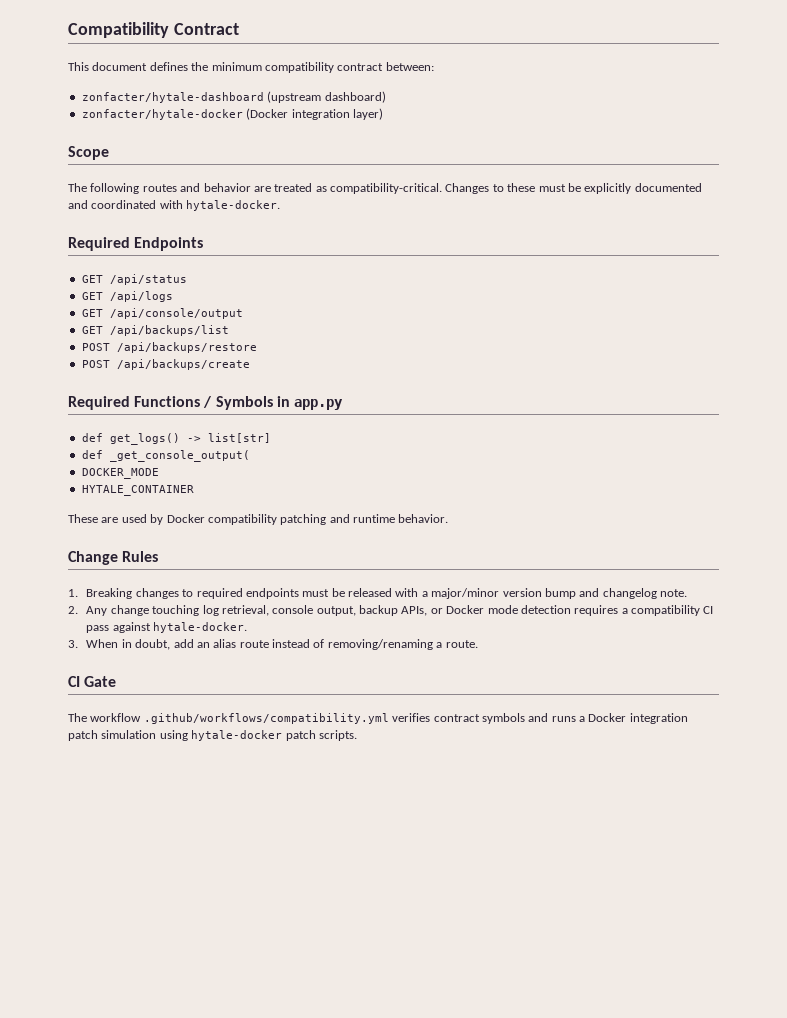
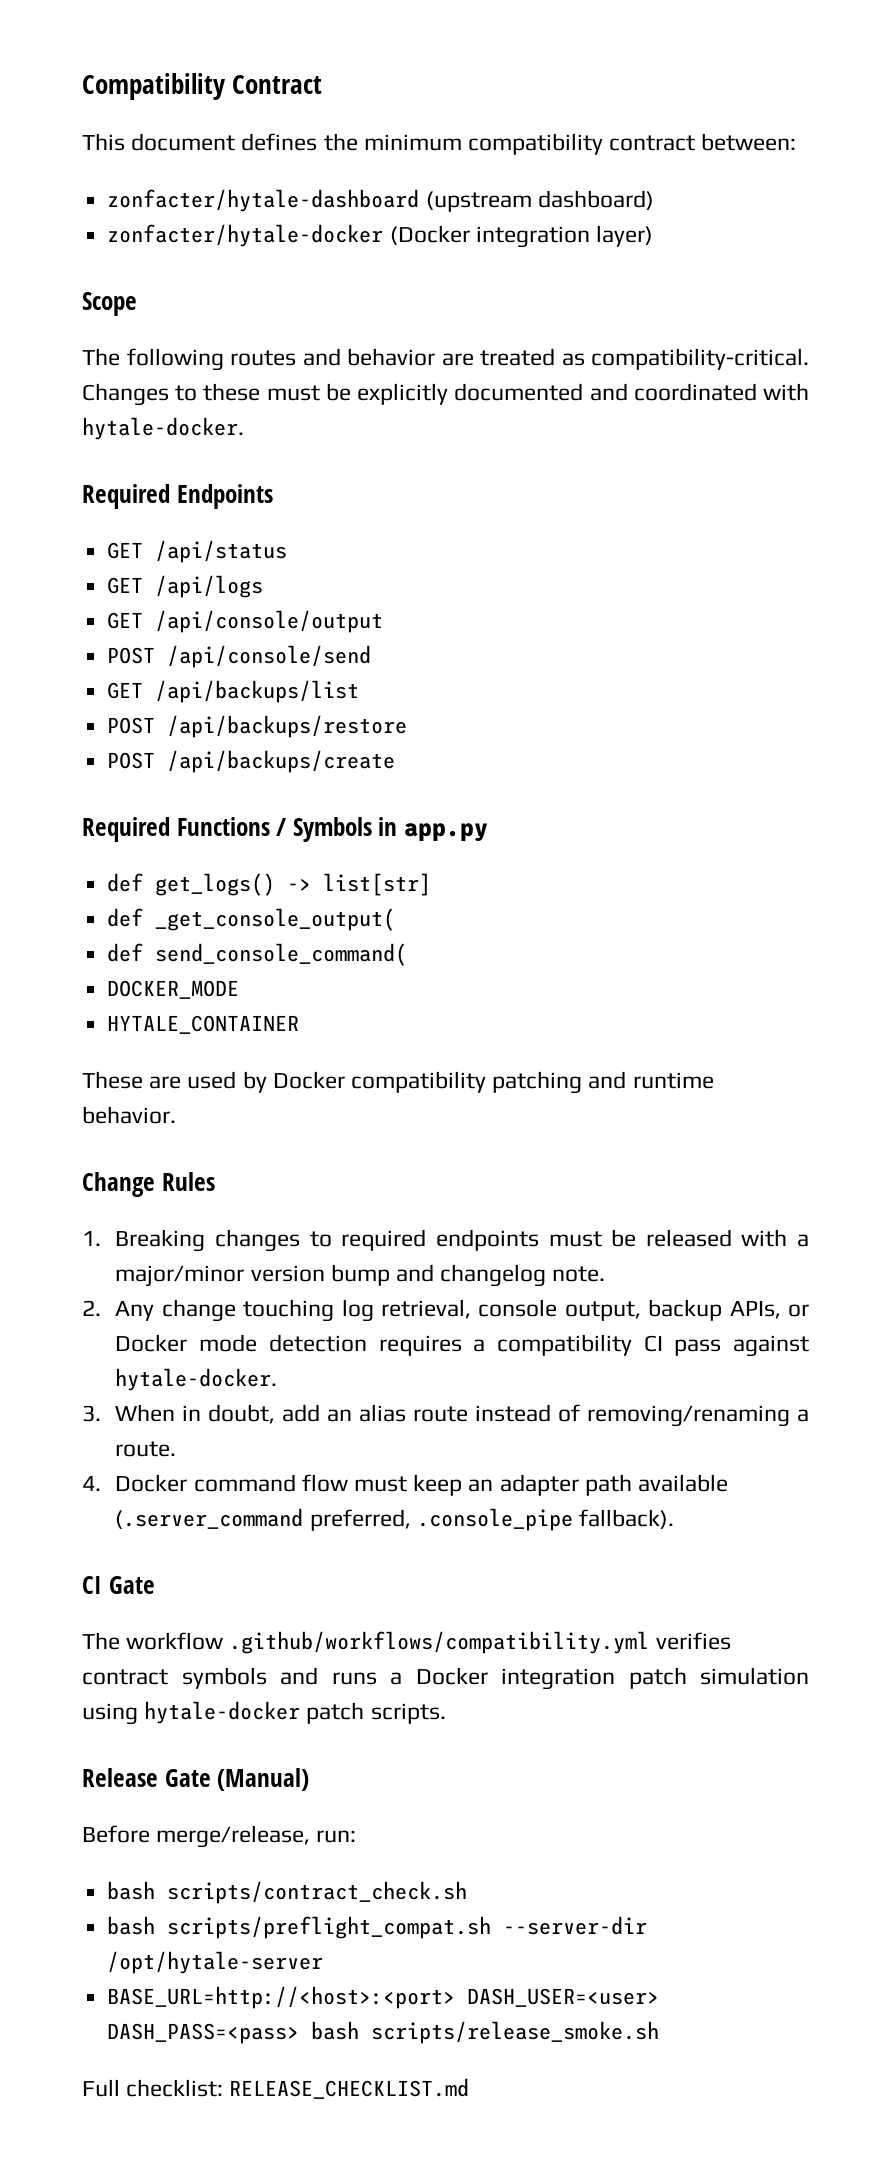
+ POST /api/console/send
+ def send_console_command(
+ 4. Docker command flow must keep an adapter path available (.server_command preferred, .console_pipe fallback).
+ Release Gate (Manual)
+ Before merge/release, run:
+ bash scripts/contract_check.sh
+ bash scripts/preflight_compat.sh --server-dir /opt/hytale-server
+ BASE_URL=http://<host>:<port> DASH_USER=<user> DASH_PASS=<pass> bash scripts/release_smoke.sh
+ Full checklist: RELEASE_CHECKLIST.md

